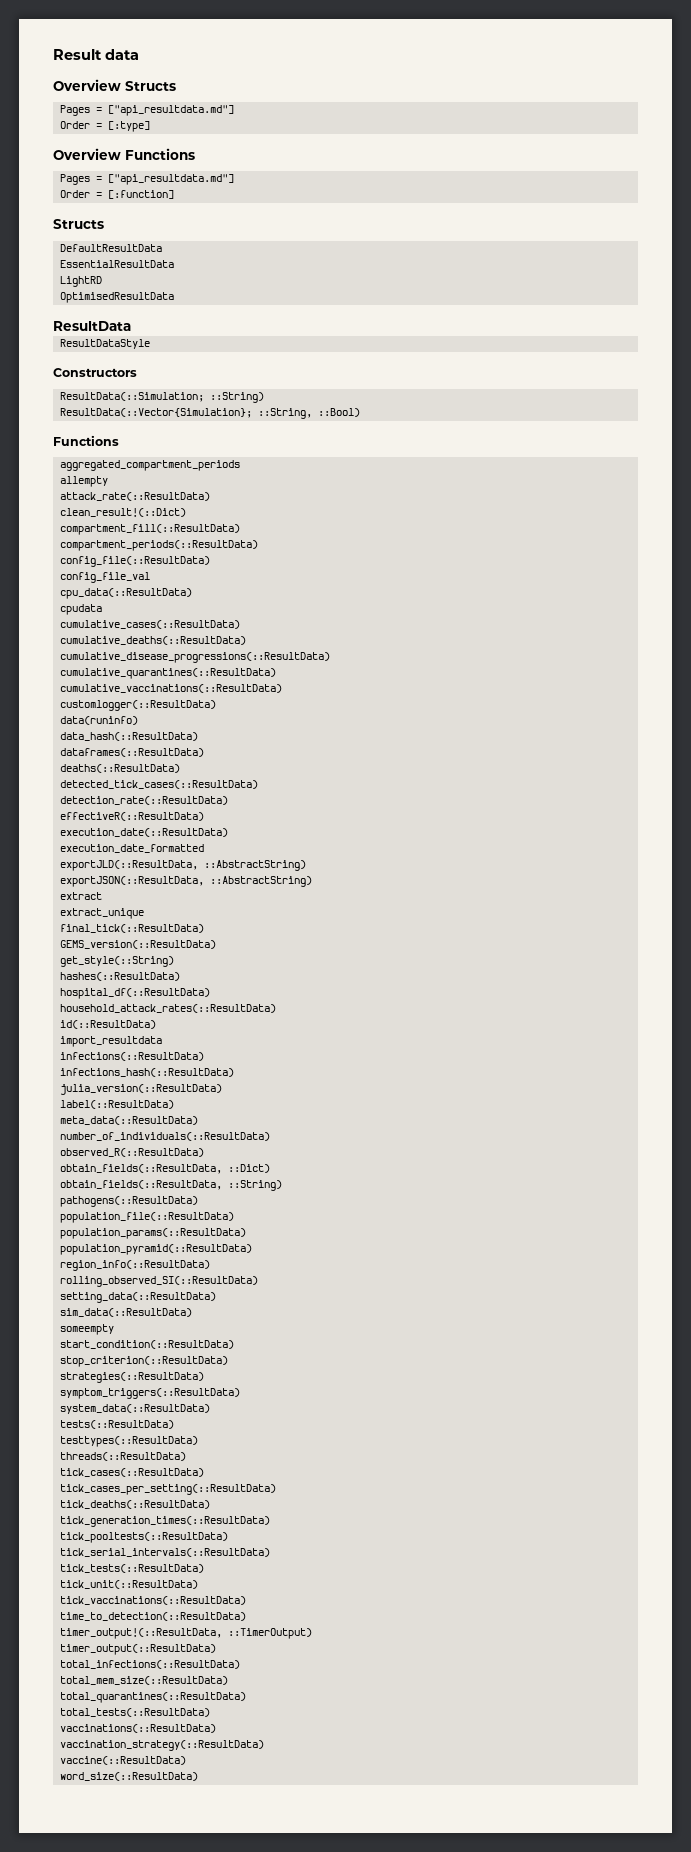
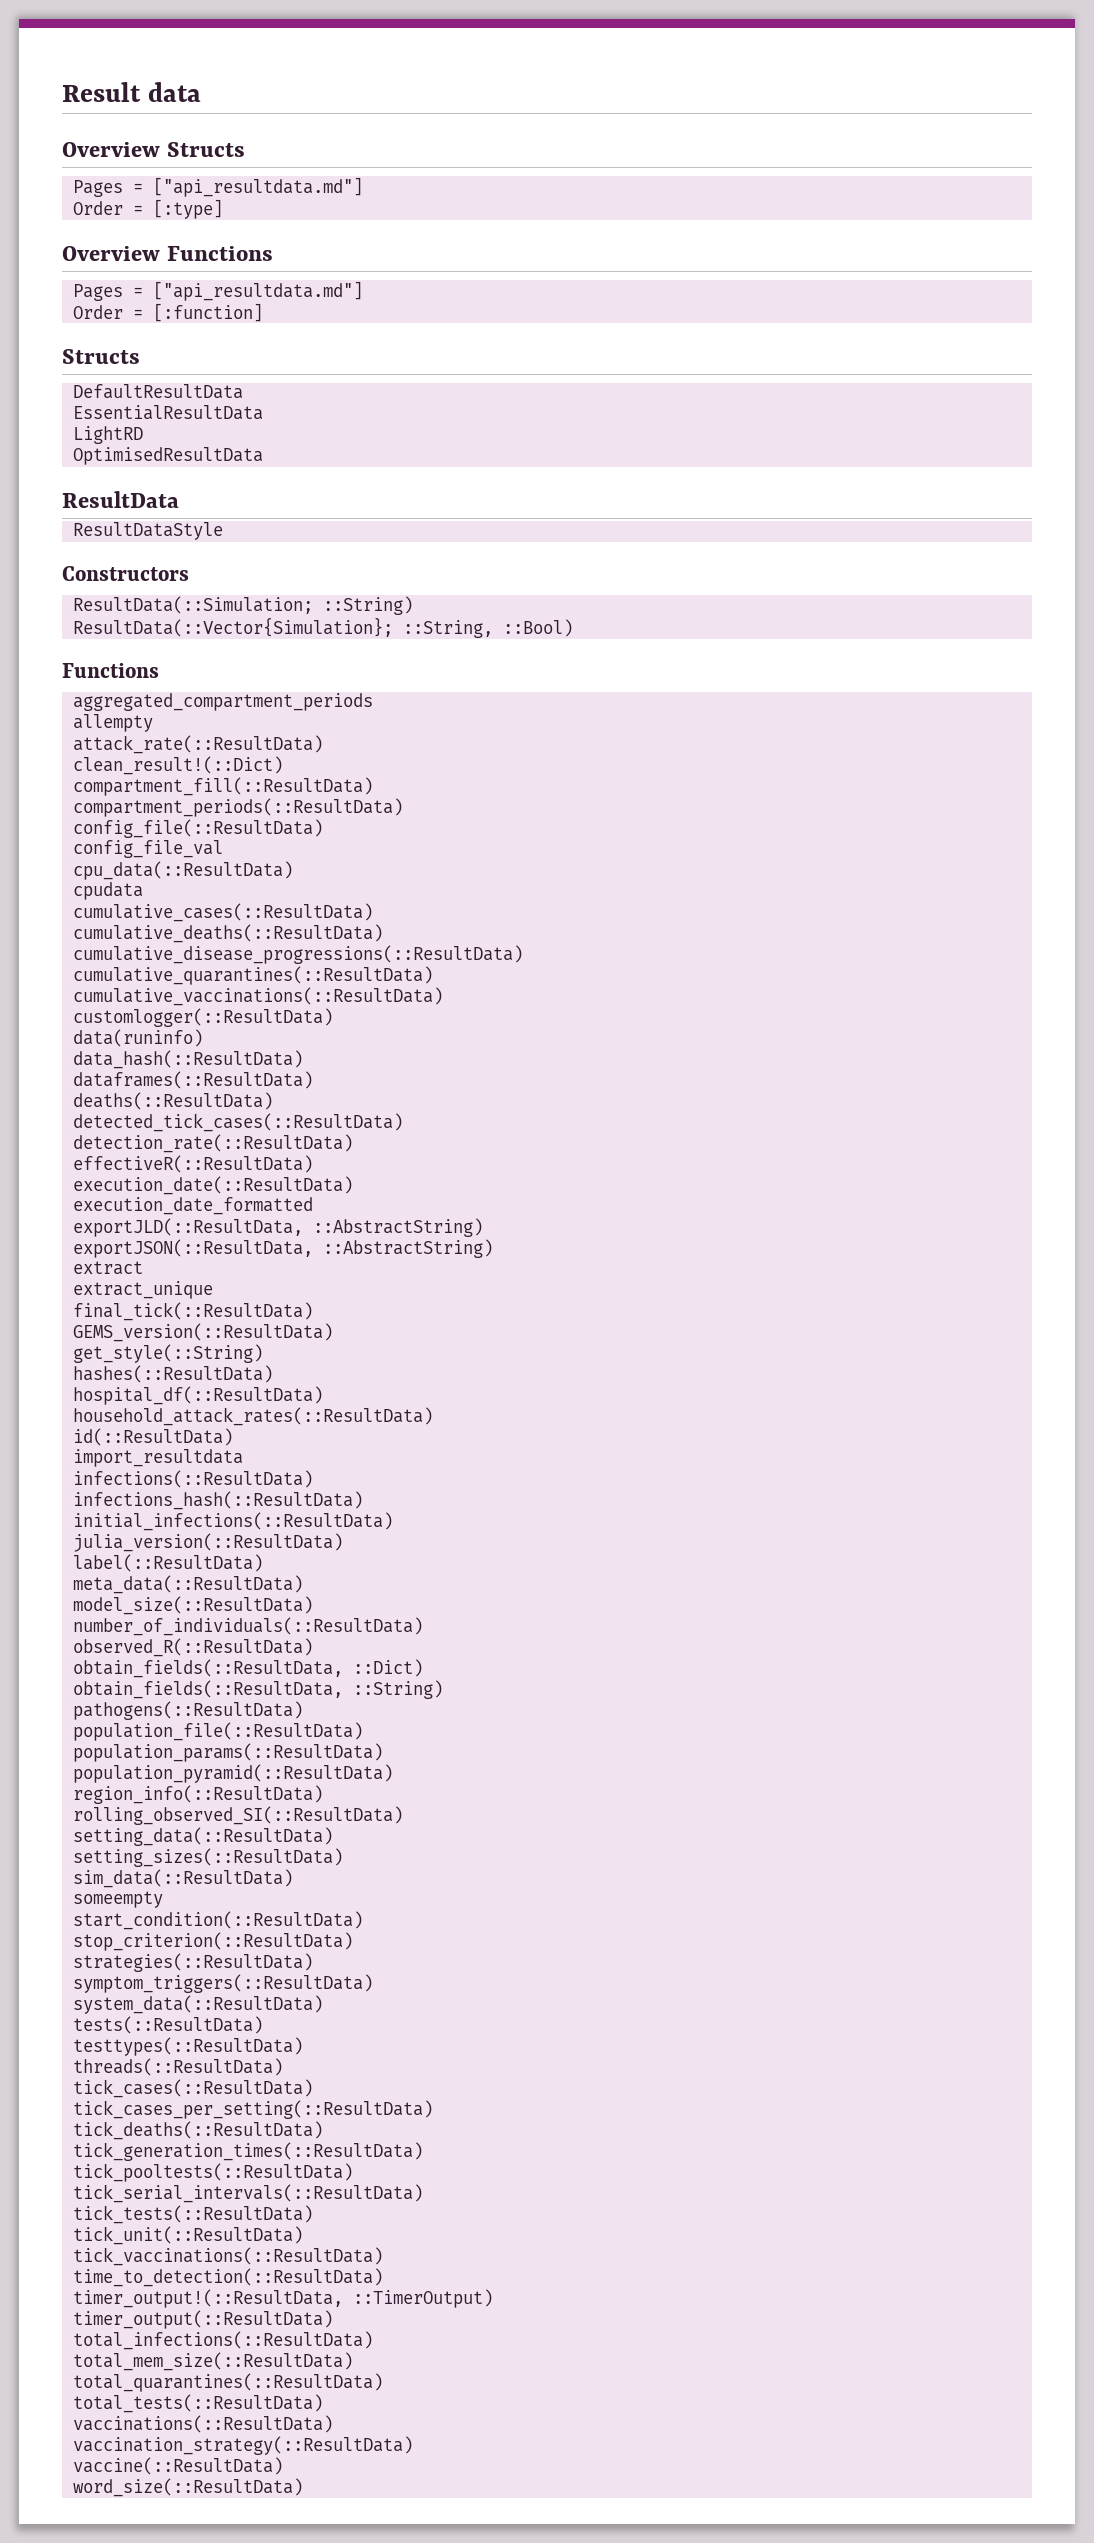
+ initial_infections(::ResultData)
+ model_size(::ResultData)
+ setting_sizes(::ResultData)

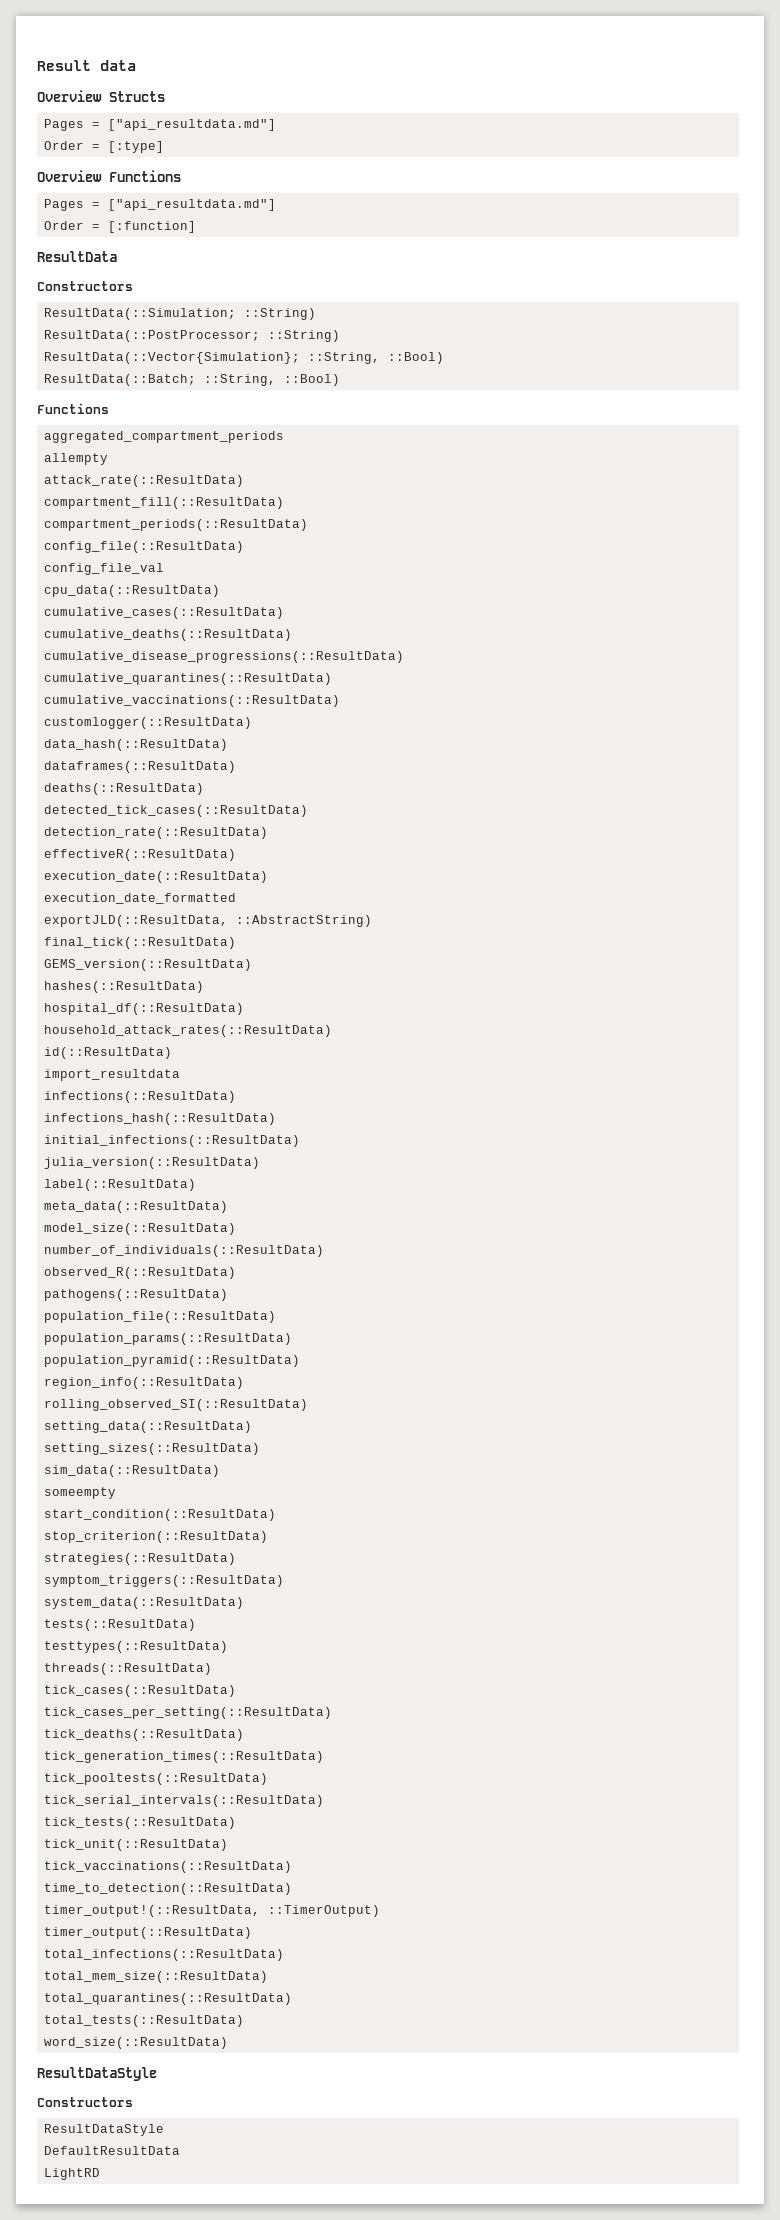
  Order = [:function]
- Structs
- DefaultResultData
- EssentialResultData
- LightRD
- OptimisedResultData
- ResultDataStyle
+ ResultData(::PostProcessor; ::String)
+ ResultData(::Batch; ::String, ::Bool)
- clean_result!(::Dict)
- cpudata
- data(runinfo)
- exportJSON(::ResultData, ::AbstractString)
- extract
- extract_unique
- get_style(::String)
- obtain_fields(::ResultData, ::Dict)
- obtain_fields(::ResultData, ::String)
- vaccinations(::ResultData)
- vaccination_strategy(::ResultData)
- vaccine(::ResultData)
  word_size(::ResultData)
+ ResultDataStyle
+ Constructors
+ ResultDataStyle
+ DefaultResultData
+ LightRD

